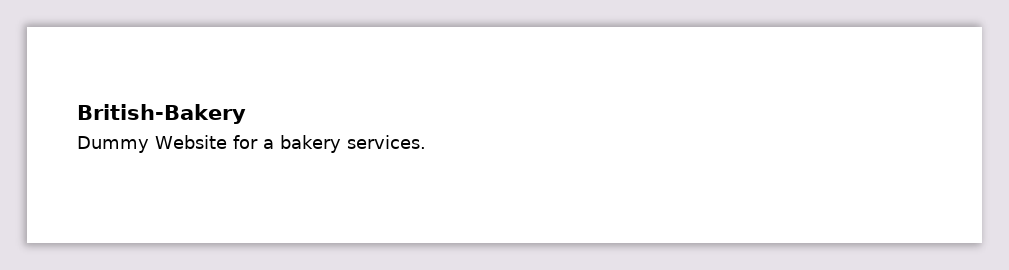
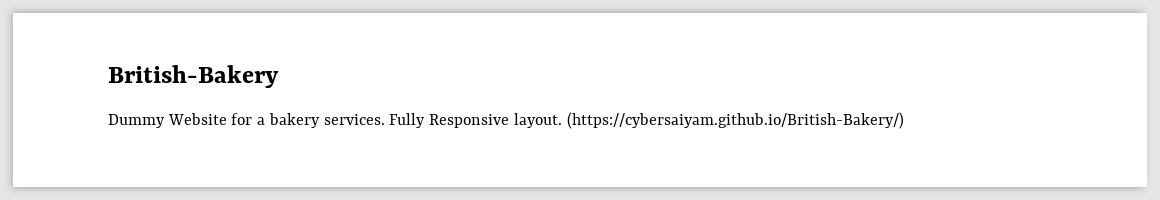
+ Fully Responsive layout. (https://cybersaiyam.github.io/British-Bakery/)

